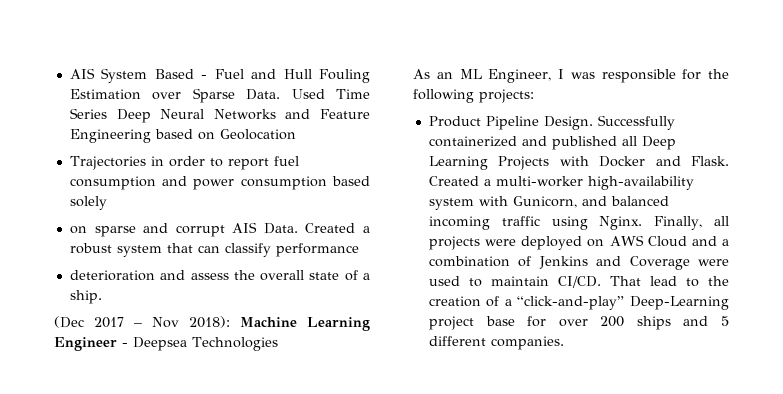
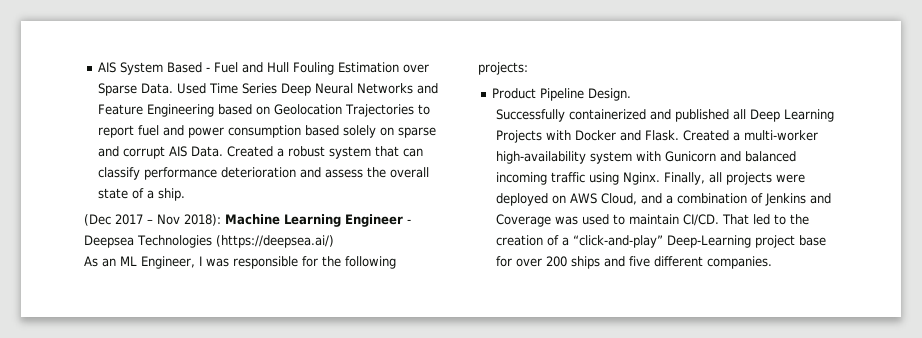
- Used Time Series Deep Neural Networks and Feature Engineering based on Geolocation
- Trajectories in order to report fuel consumption and power consumption based solely
- on sparse and corrupt AIS Data.
+ Used Time Series Deep Neural Networks and Feature Engineering based on Geolocation Trajectories to report fuel and power consumption based solely on sparse and corrupt AIS Data.
- Created a robust system that can classify performance
- deterioration and assess the overall state of a ship.
+ Created a robust system that can classify performance deterioration and assess the overall state of a ship.
- (Dec 2017 – Nov 2018): Machine Learning Engineer - Deepsea Technologies
+ (Dec 2017 – Nov 2018): Machine Learning Engineer - Deepsea Technologies (https://deepsea.ai/)
- Product Pipeline Design. Successfully containerized and published all Deep Learning Projects with Docker and Flask.
+ Product Pipeline Design.
+ Successfully containerized and published all Deep Learning Projects with Docker and Flask.
- Created a multi-worker high-availability system with Gunicorn, and balanced incoming traffic using Nginx.
+ Created a multi-worker high-availability system with Gunicorn and balanced incoming traffic using Nginx.
- Finally, all projects were deployed on AWS Cloud and a combination of Jenkins and Coverage were used to maintain CI/CD.
+ Finally, all projects were deployed on AWS Cloud, and a combination of Jenkins and Coverage was used to maintain CI/CD.
- That lead to the creation of a “click-and-play” Deep-Learning project base for over 200 ships and 5 different companies.
+ That led to the creation of a “click-and-play” Deep-Learning project base for over 200 ships and five different companies.

